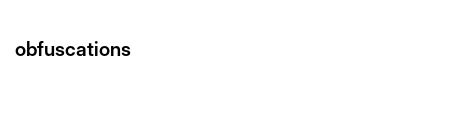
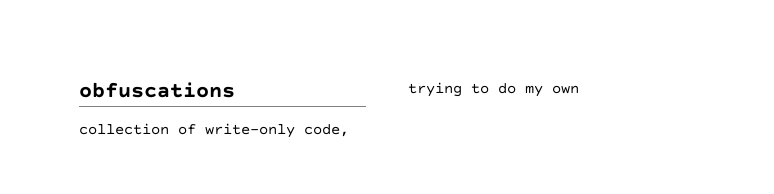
+ collection of write-only code, trying to do my own

